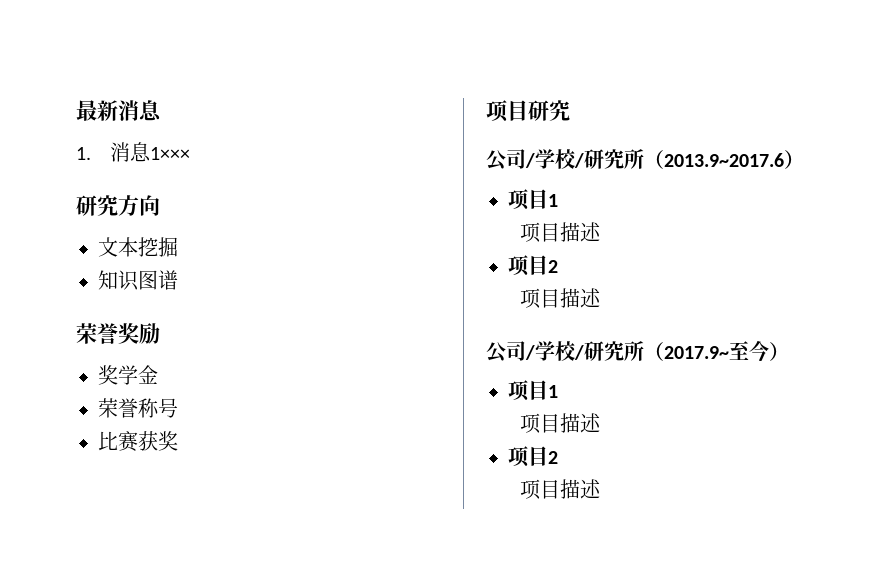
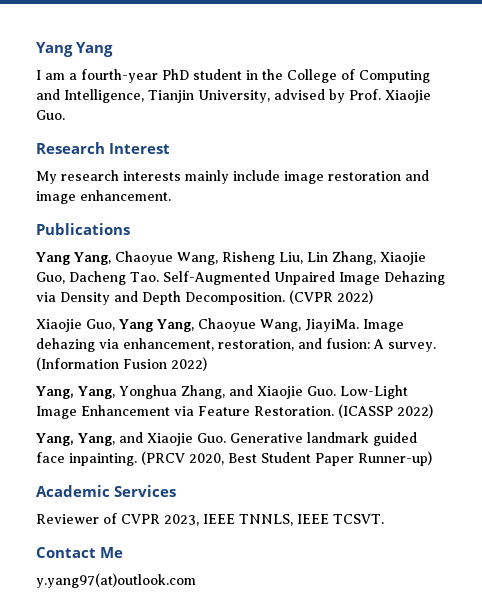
- 最新消息
- 1.消息1×××
- 研究方向
- 文本挖掘
- 知识图谱
- 荣誉奖励
- 奖学金
- 荣誉称号
- 比赛获奖
- 项目研究
- 公司/学校/研究所（2013.9~2017.6）
- 项目1
- 项目描述
- 项目2
- 项目描述
- 公司/学校/研究所（2017.9~至今）
- 项目1
- 项目描述
- 项目2
- 项目描述
+ Yang Yang
+ I am a fourth-year PhD student in the College of Computing and Intelligence, Tianjin University, advised by Prof. Xiaojie Guo.
+ Research Interest
+ My research interests mainly include image restoration and image enhancement.
+ Publications
+ Yang Yang, Chaoyue Wang, Risheng Liu, Lin Zhang, Xiaojie Guo, Dacheng Tao. Self-Augmented Unpaired Image Dehazing via Density and Depth Decomposition. (CVPR 2022)
+ Xiaojie Guo, Yang Yang, Chaoyue Wang, JiayiMa. Image dehazing via enhancement, restoration, and fusion: A survey. (Information Fusion 2022)
+ Yang, Yang, Yonghua Zhang, and Xiaojie Guo. Low-Light Image Enhancement via Feature Restoration. (ICASSP 2022)
+ Yang, Yang, and Xiaojie Guo. Generative landmark guided face inpainting. (PRCV 2020, Best Student Paper Runner-up)
+ Academic Services
+ Reviewer of CVPR 2023, IEEE TNNLS, IEEE TCSVT.
+ Contact Me
+ y.yang97(at)outlook.com

